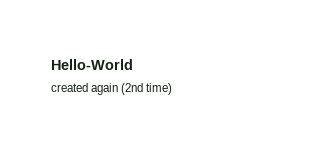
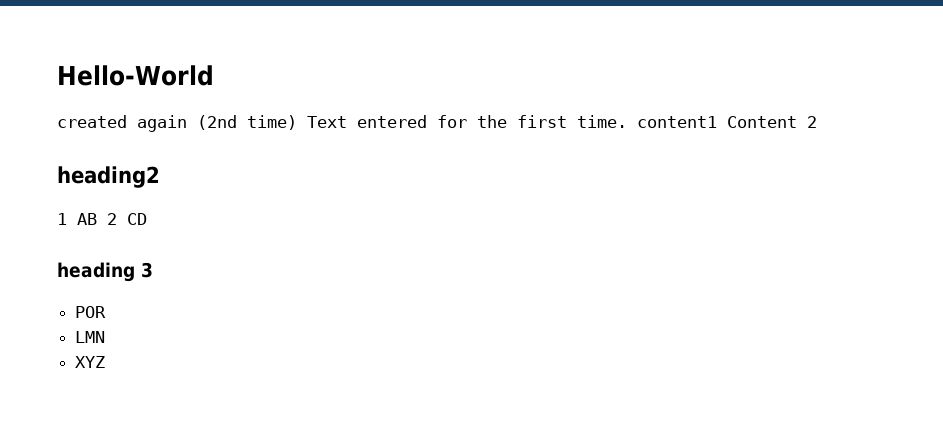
- created again (2nd time)
+ created again (2nd time) Text entered for the first time. content1 Content 2
+ heading2
+ 1 AB 2 CD
+ heading 3
+ POR
+ LMN
+ XYZ

